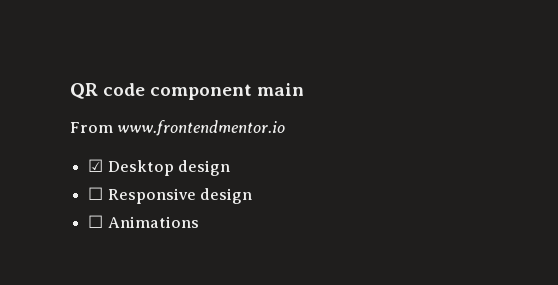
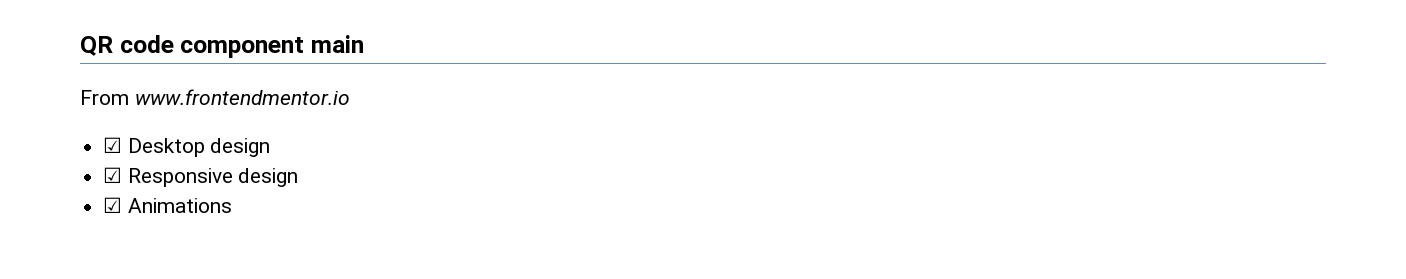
- ☐ Responsive design
+ ☑ Responsive design
- ☐ Animations
+ ☑ Animations

